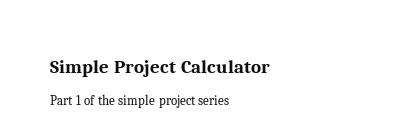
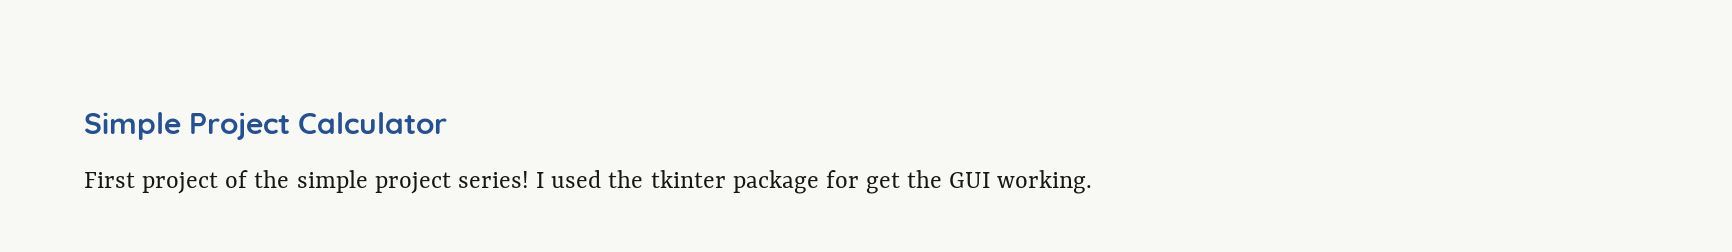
- Part 1 of the simple project series
+ First project of the simple project series! I used the tkinter package for get the GUI working.

